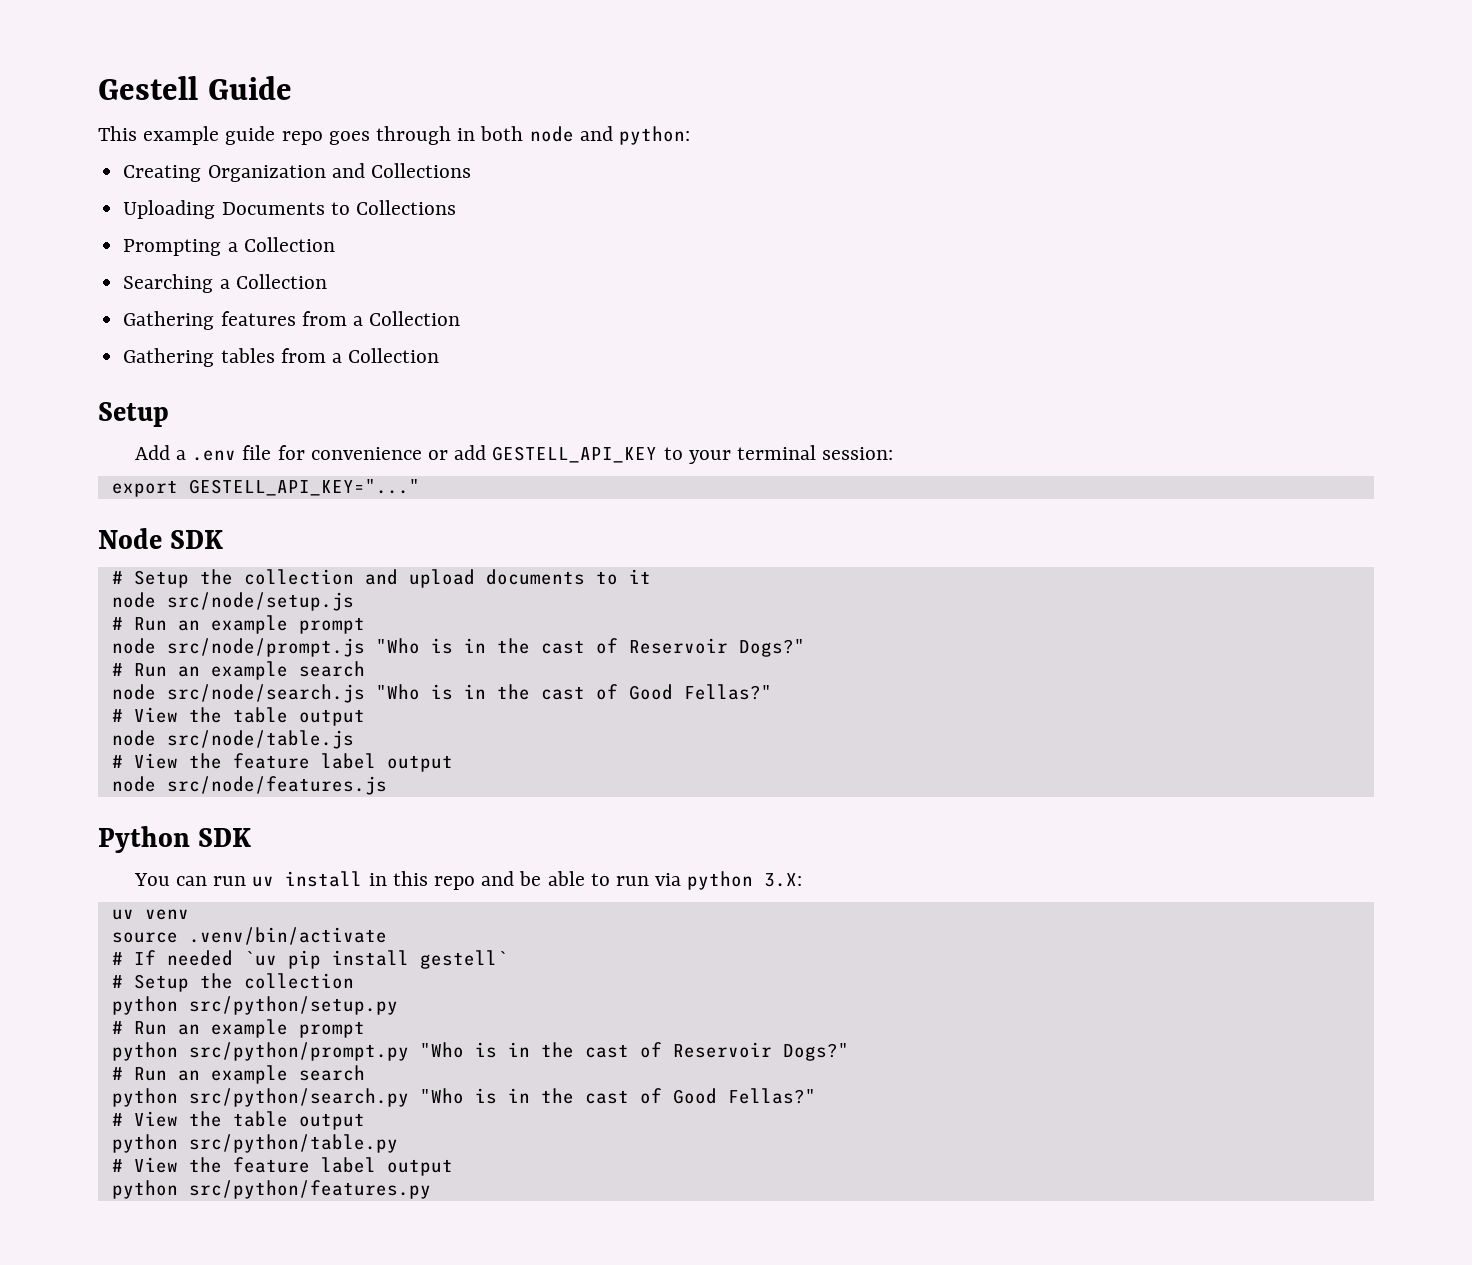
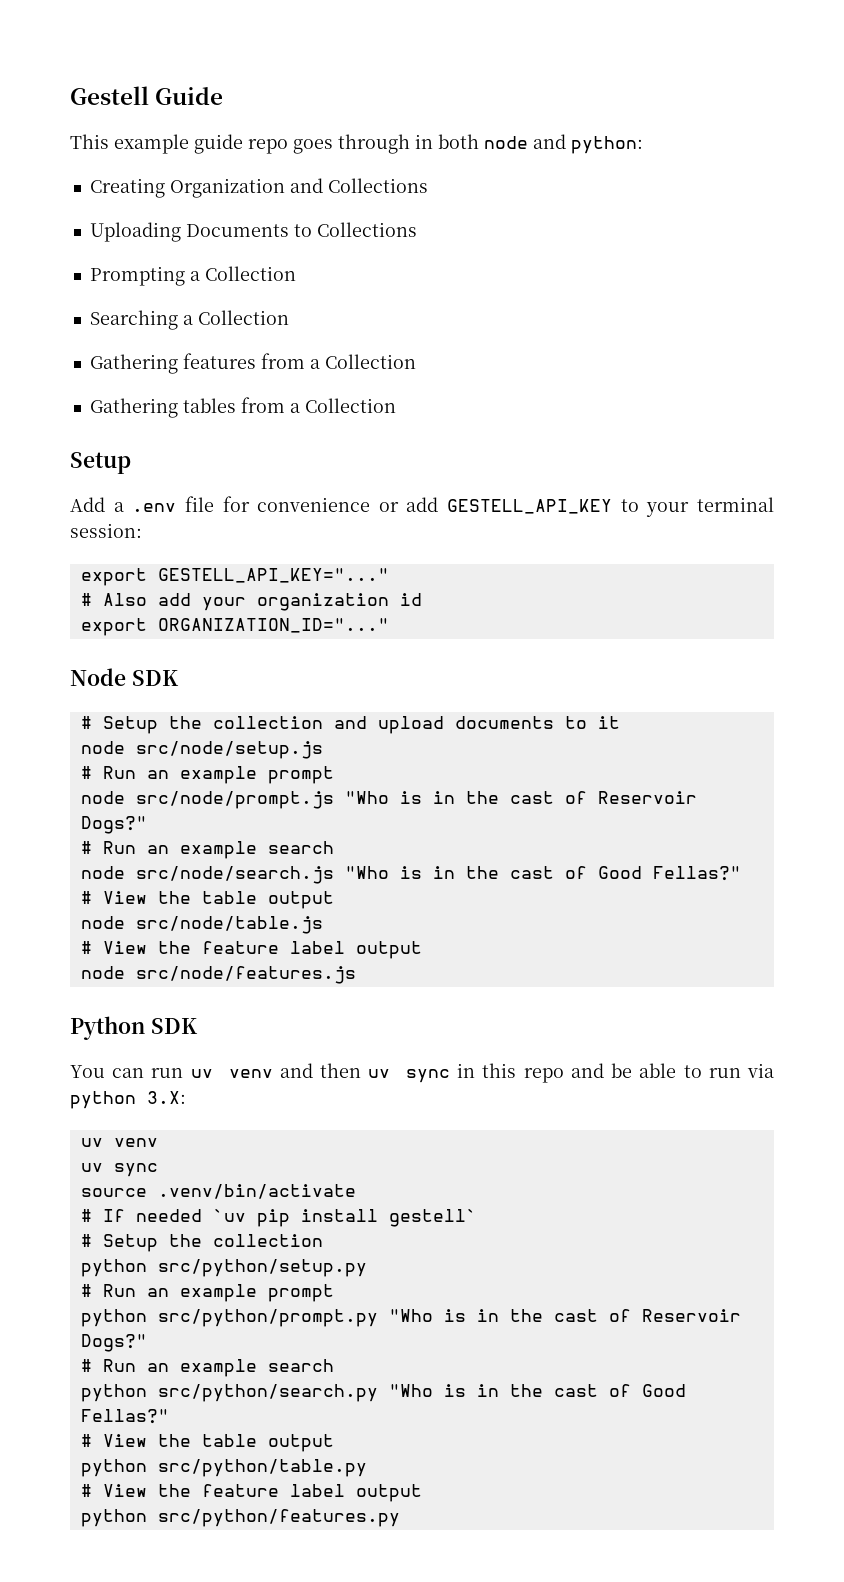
+ # Also add your organization id
+ export ORGANIZATION_ID="..."
- You can run uv install in this repo and be able to run via python 3.X:
+ You can run uv venv and then uv sync in this repo and be able to run via python 3.X:
  uv venv
+ uv sync

